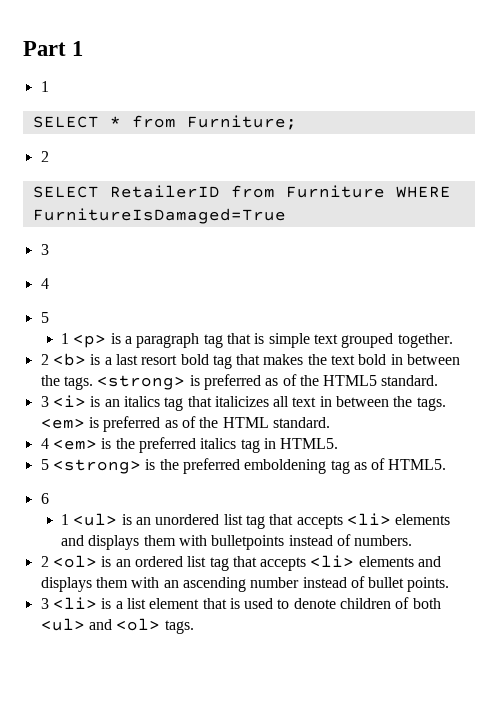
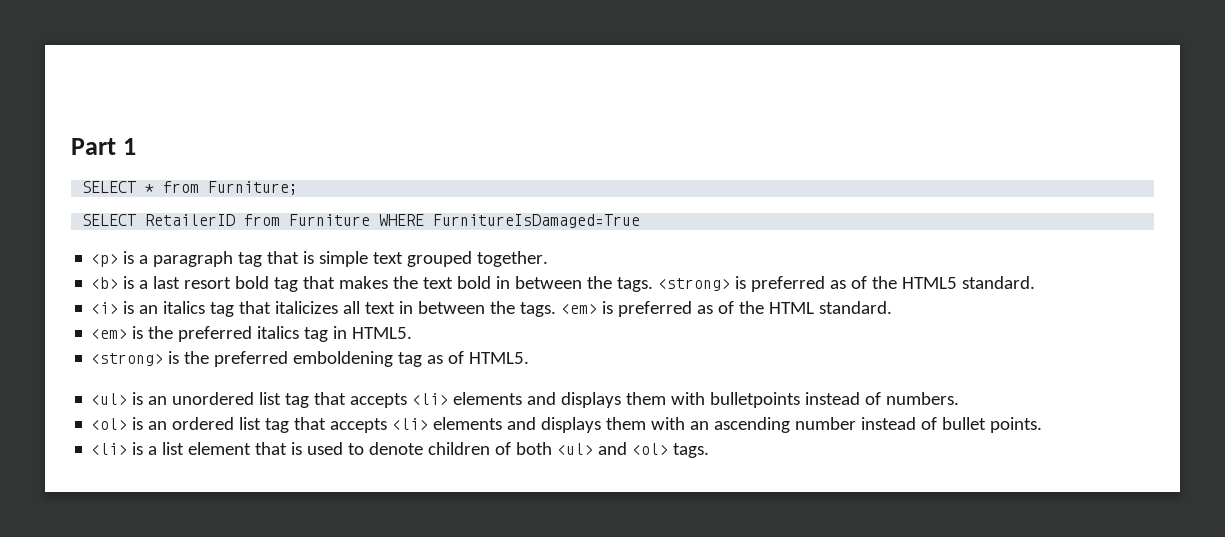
  Part 1
- 1
  SELECT * from Furniture;
- 2
  SELECT RetailerID from Furniture WHERE FurnitureIsDamaged=True
- 3
- 4
- 5
- 1 <p> is a paragraph tag that is simple text grouped together.
+ <p> is a paragraph tag that is simple text grouped together.
- 2 <b> is a last resort bold tag that makes the text bold in between the tags.
+ <b> is a last resort bold tag that makes the text bold in between the tags.
- 3 <i> is an italics tag that italicizes all text in between the tags.
+ <i> is an italics tag that italicizes all text in between the tags.
- 4 <em> is the preferred italics tag in HTML5.
+ <em> is the preferred italics tag in HTML5.
- 5 <strong> is the preferred emboldening tag as of HTML5.
+ <strong> is the preferred emboldening tag as of HTML5.
- 6
- 1 <ul> is an unordered list tag that accepts <li> elements and displays them with bulletpoints instead of numbers.
+ <ul> is an unordered list tag that accepts <li> elements and displays them with bulletpoints instead of numbers.
- 2 <ol> is an ordered list tag that accepts <li> elements and displays them with an ascending number instead of bullet points.
+ <ol> is an ordered list tag that accepts <li> elements and displays them with an ascending number instead of bullet points.
- 3 <li> is a list element that is used to denote children of both <ul> and <ol> tags.
+ <li> is a list element that is used to denote children of both <ul> and <ol> tags.

